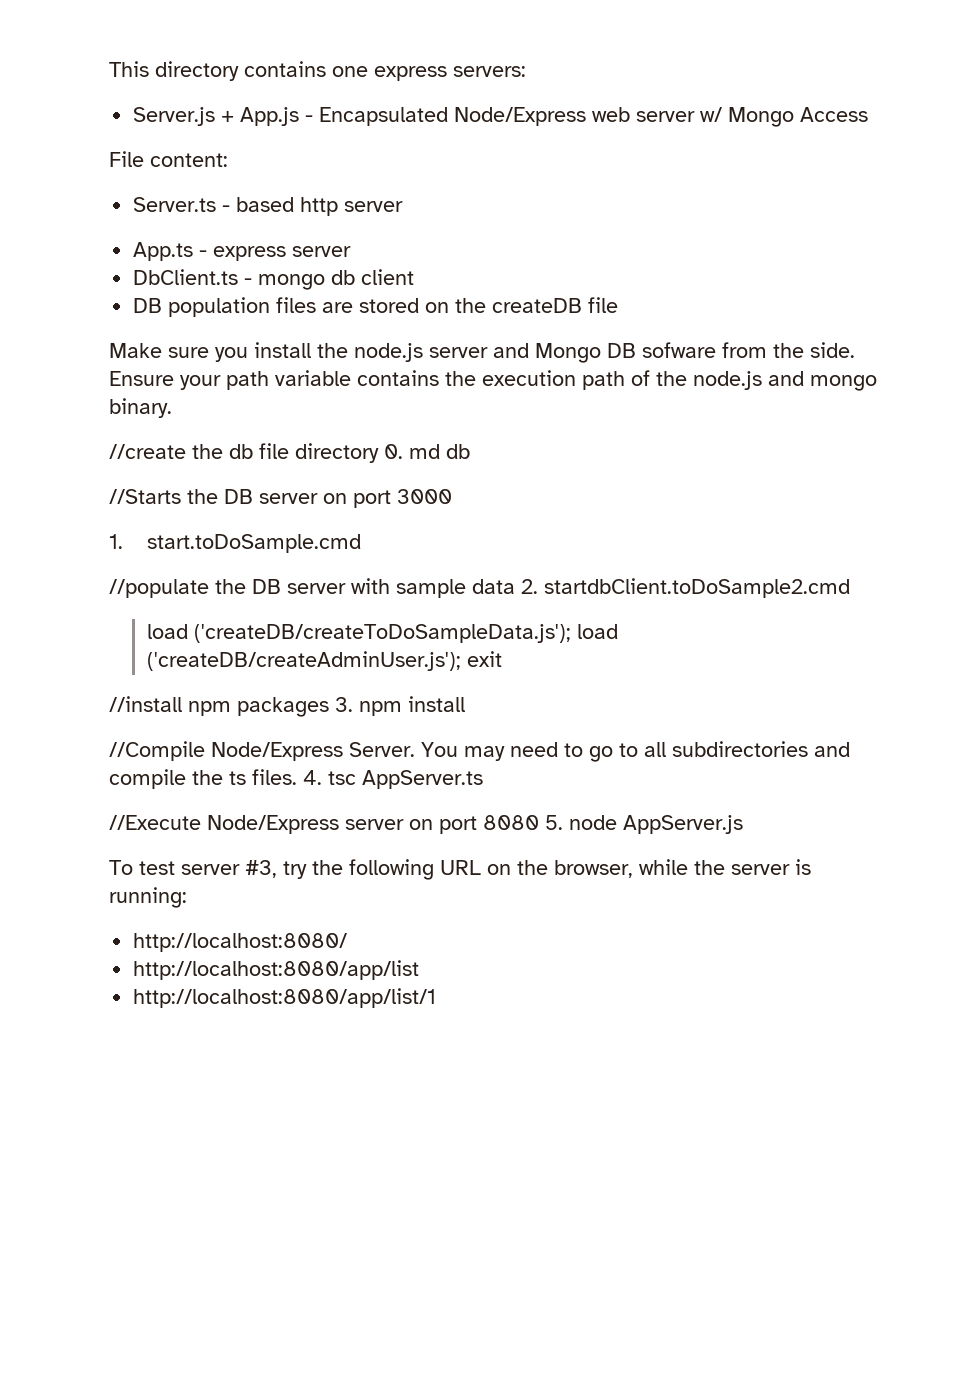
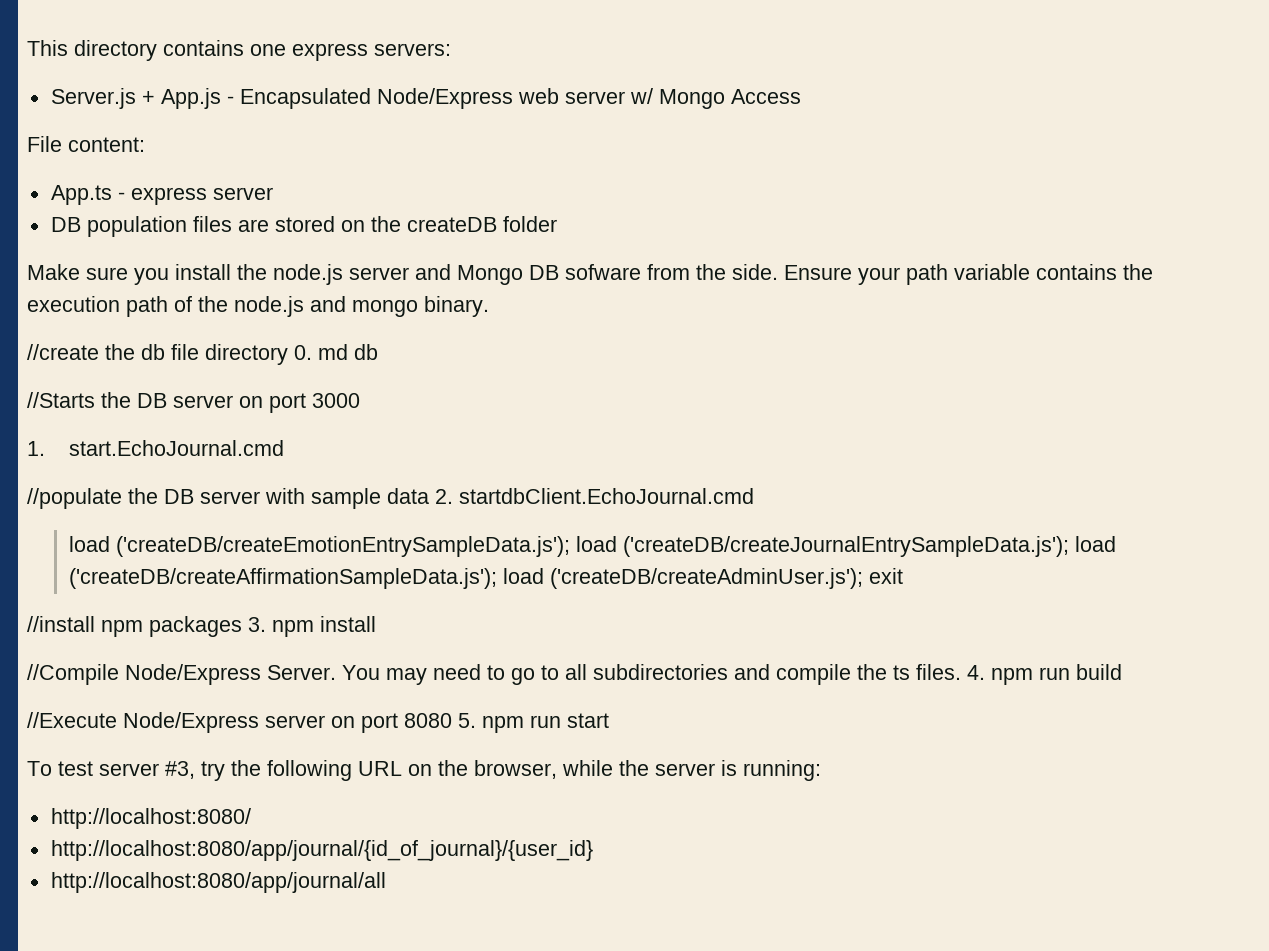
- Server.ts - based http server
- DbClient.ts - mongo db client
- DB population files are stored on the createDB file
+ DB population files are stored on the createDB folder
- 1. start.toDoSample.cmd
+ 1. start.EchoJournal.cmd
- //populate the DB server with sample data 2. startdbClient.toDoSample2.cmd
- load ('createDB/createToDoSampleData.js'); load ('createDB/createAdminUser.js'); exit
+ //populate the DB server with sample data 2. startdbClient.EchoJournal.cmd
+ load ('createDB/createEmotionEntrySampleData.js'); load ('createDB/createJournalEntrySampleData.js'); load ('createDB/createAffirmationSampleData.js'); load ('createDB/createAdminUser.js'); exit
- 4. tsc AppServer.ts
+ 4. npm run build
- //Execute Node/Express server on port 8080 5. node AppServer.js
+ //Execute Node/Express server on port 8080 5. npm run start
- http://localhost:8080/app/list
- http://localhost:8080/app/list/1
+ http://localhost:8080/app/journal/{id_of_journal}/{user_id}
+ http://localhost:8080/app/journal/all

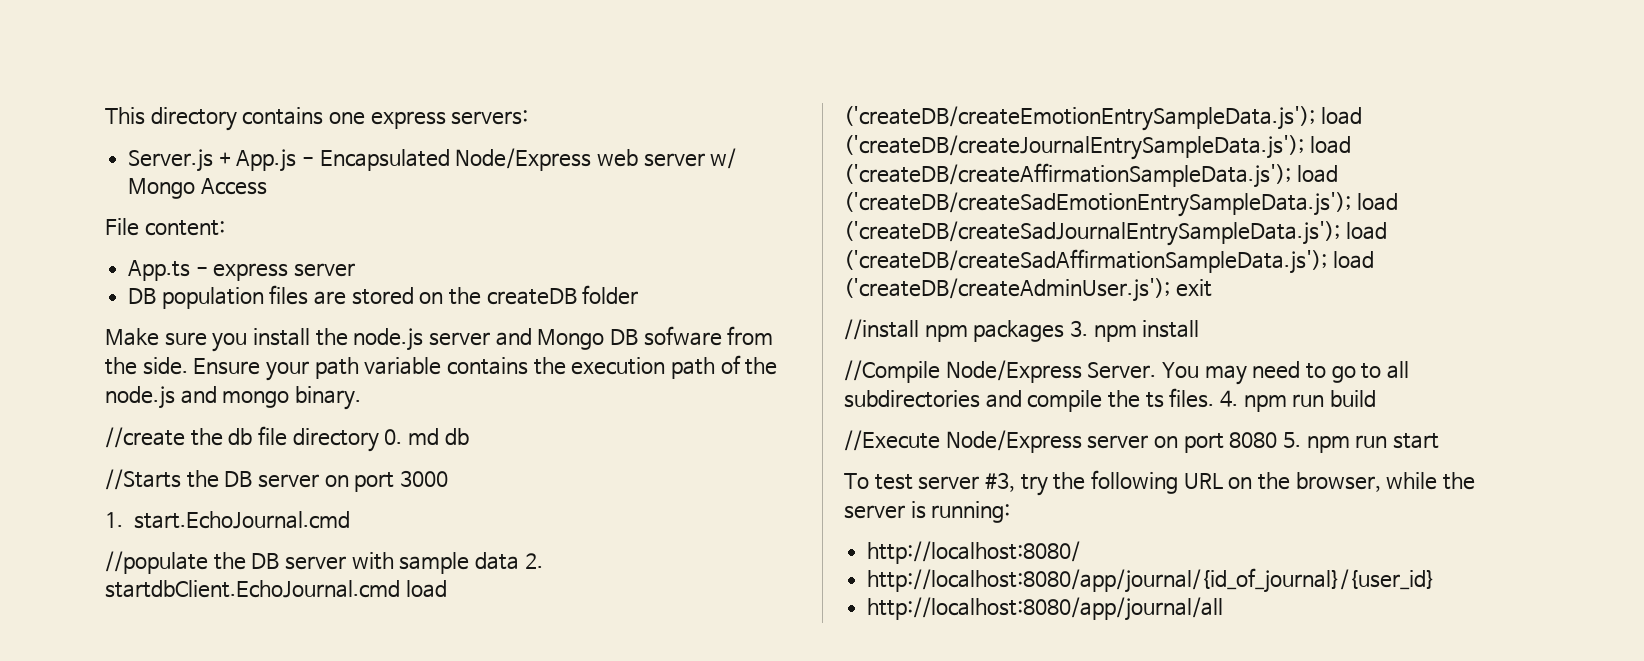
- //populate the DB server with sample data 2. startdbClient.EchoJournal.cmd
- load ('createDB/createEmotionEntrySampleData.js'); load ('createDB/createJournalEntrySampleData.js'); load ('createDB/createAffirmationSampleData.js'); load ('createDB/createAdminUser.js'); exit
+ //populate the DB server with sample data 2. startdbClient.EchoJournal.cmd load ('createDB/createEmotionEntrySampleData.js'); load ('createDB/createJournalEntrySampleData.js'); load ('createDB/createAffirmationSampleData.js'); load ('createDB/createSadEmotionEntrySampleData.js'); load ('createDB/createSadJournalEntrySampleData.js'); load ('createDB/createSadAffirmationSampleData.js'); load ('createDB/createAdminUser.js'); exit

